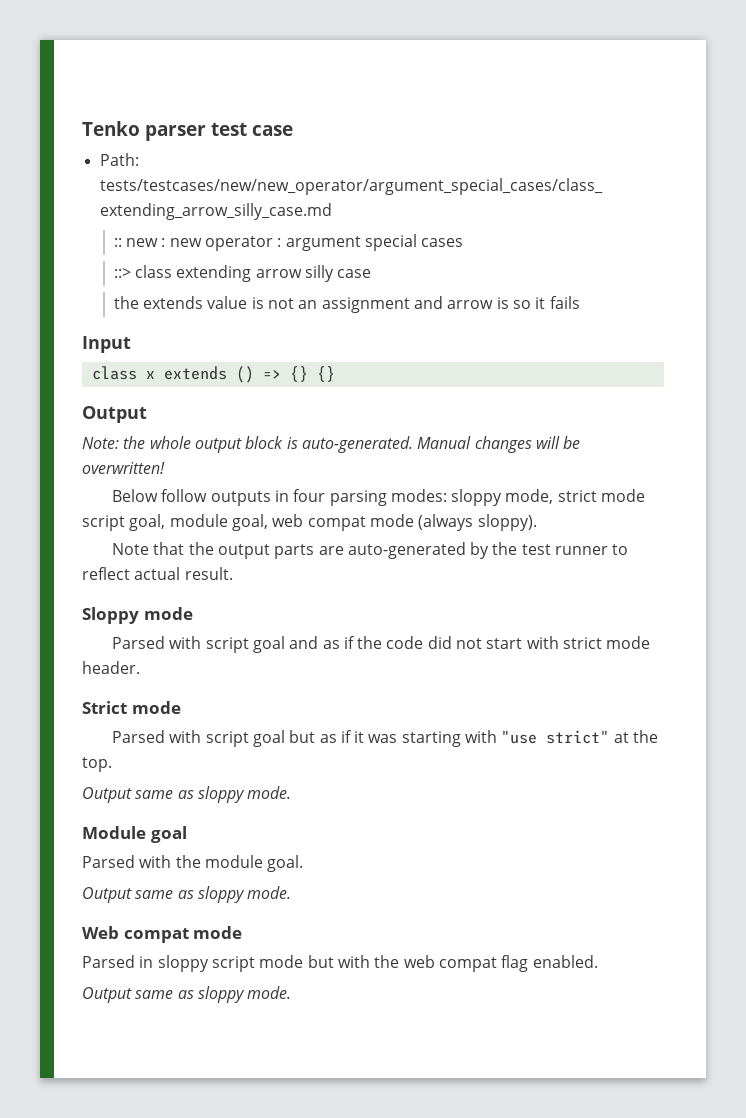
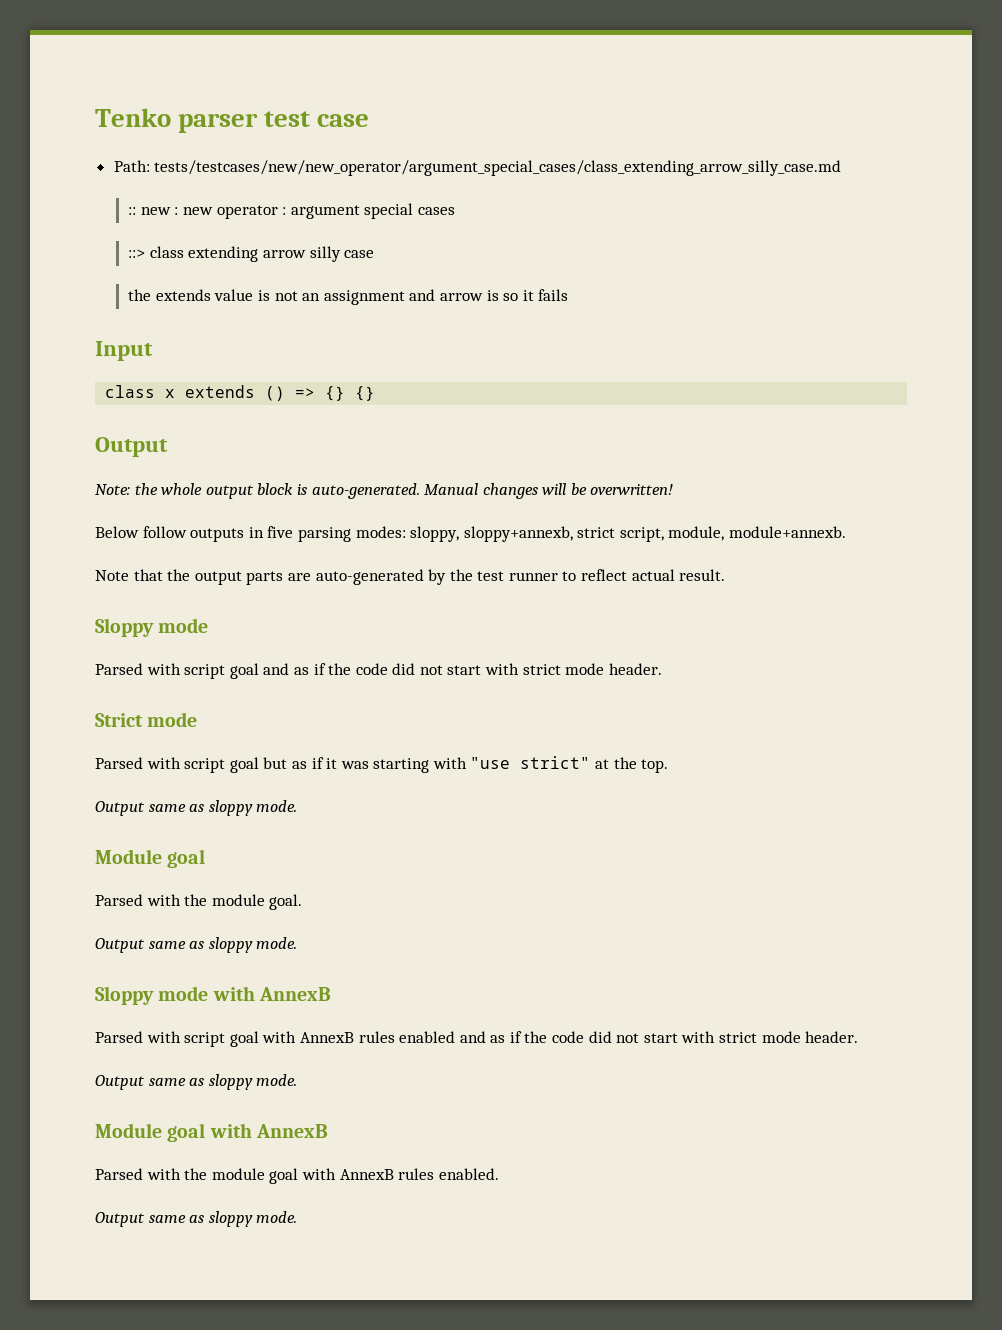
- Below follow outputs in four parsing modes: sloppy mode, strict mode script goal, module goal, web compat mode (always sloppy).
+ Below follow outputs in five parsing modes: sloppy, sloppy+annexb, strict script, module, module+annexb.
- Web compat mode
- Parsed in sloppy script mode but with the web compat flag enabled.
+ Sloppy mode with AnnexB
+ Parsed with script goal with AnnexB rules enabled and as if the code did not start with strict mode header.
+ Output same as sloppy mode.
+ Module goal with AnnexB
+ Parsed with the module goal with AnnexB rules enabled.

